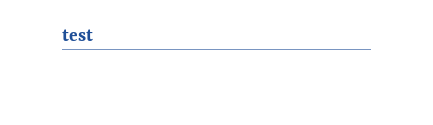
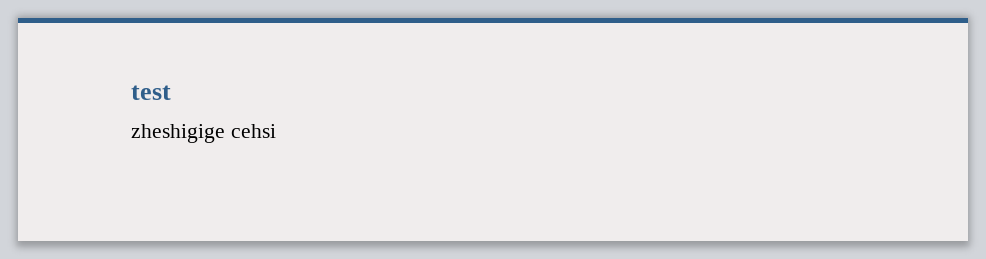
+ zheshigige cehsi

